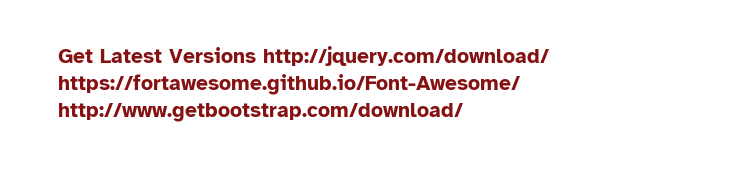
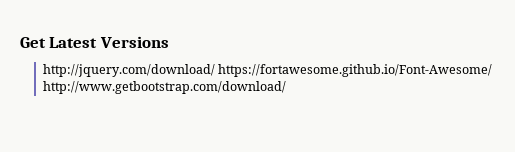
- Get Latest Versions http://jquery.com/download/ https://fortawesome.github.io/Font-Awesome/ http://www.getbootstrap.com/download/
+ Get Latest Versions
+ http://jquery.com/download/ https://fortawesome.github.io/Font-Awesome/ http://www.getbootstrap.com/download/

